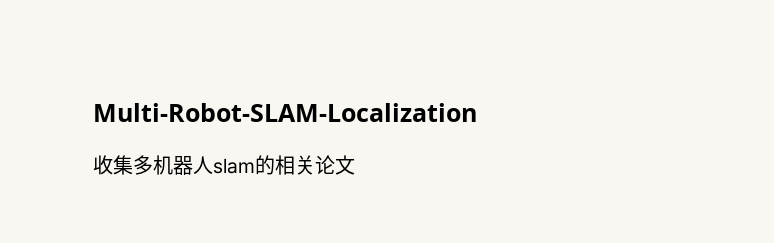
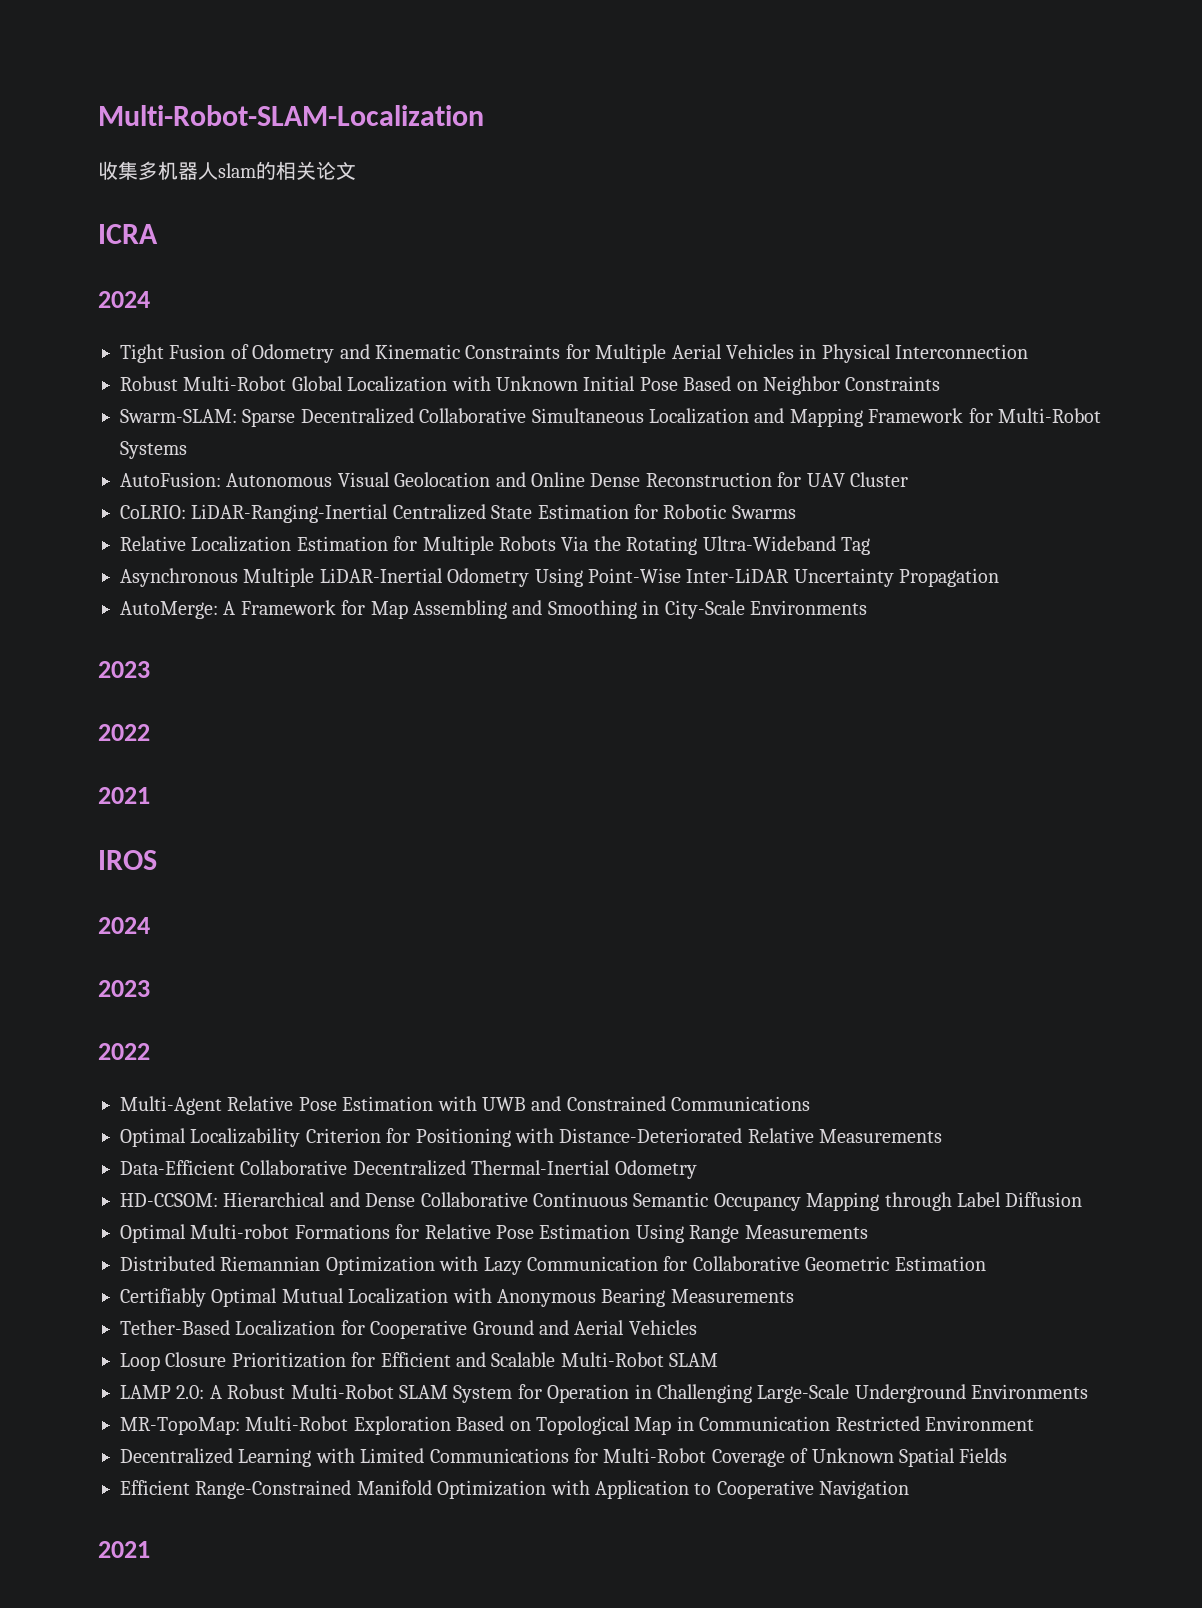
+ ICRA
+ 2024
+ Tight Fusion of Odometry and Kinematic Constraints for Multiple Aerial Vehicles in Physical Interconnection
+ Robust Multi-Robot Global Localization with Unknown Initial Pose Based on Neighbor Constraints
+ Swarm-SLAM: Sparse Decentralized Collaborative Simultaneous Localization and Mapping Framework for Multi-Robot Systems
+ AutoFusion: Autonomous Visual Geolocation and Online Dense Reconstruction for UAV Cluster
+ CoLRIO: LiDAR-Ranging-Inertial Centralized State Estimation for Robotic Swarms
+ Relative Localization Estimation for Multiple Robots Via the Rotating Ultra-Wideband Tag
+ Asynchronous Multiple LiDAR-Inertial Odometry Using Point-Wise Inter-LiDAR Uncertainty Propagation
+ AutoMerge: A Framework for Map Assembling and Smoothing in City-Scale Environments
+ 2023
+ 2022
+ 2021
+ IROS
+ 2024
+ 2023
+ 2022
+ Multi-Agent Relative Pose Estimation with UWB and Constrained Communications
+ Optimal Localizability Criterion for Positioning with Distance-Deteriorated Relative Measurements
+ Data-Efficient Collaborative Decentralized Thermal-Inertial Odometry
+ HD-CCSOM: Hierarchical and Dense Collaborative Continuous Semantic Occupancy Mapping through Label Diffusion
+ Optimal Multi-robot Formations for Relative Pose Estimation Using Range Measurements
+ Distributed Riemannian Optimization with Lazy Communication for Collaborative Geometric Estimation
+ Certifiably Optimal Mutual Localization with Anonymous Bearing Measurements
+ Tether-Based Localization for Cooperative Ground and Aerial Vehicles
+ Loop Closure Prioritization for Efficient and Scalable Multi-Robot SLAM
+ LAMP 2.0: A Robust Multi-Robot SLAM System for Operation in Challenging Large-Scale Underground Environments
+ MR-TopoMap: Multi-Robot Exploration Based on Topological Map in Communication Restricted Environment
+ Decentralized Learning with Limited Communications for Multi-Robot Coverage of Unknown Spatial Fields
+ Efficient Range-Constrained Manifold Optimization with Application to Cooperative Navigation
+ 2021

